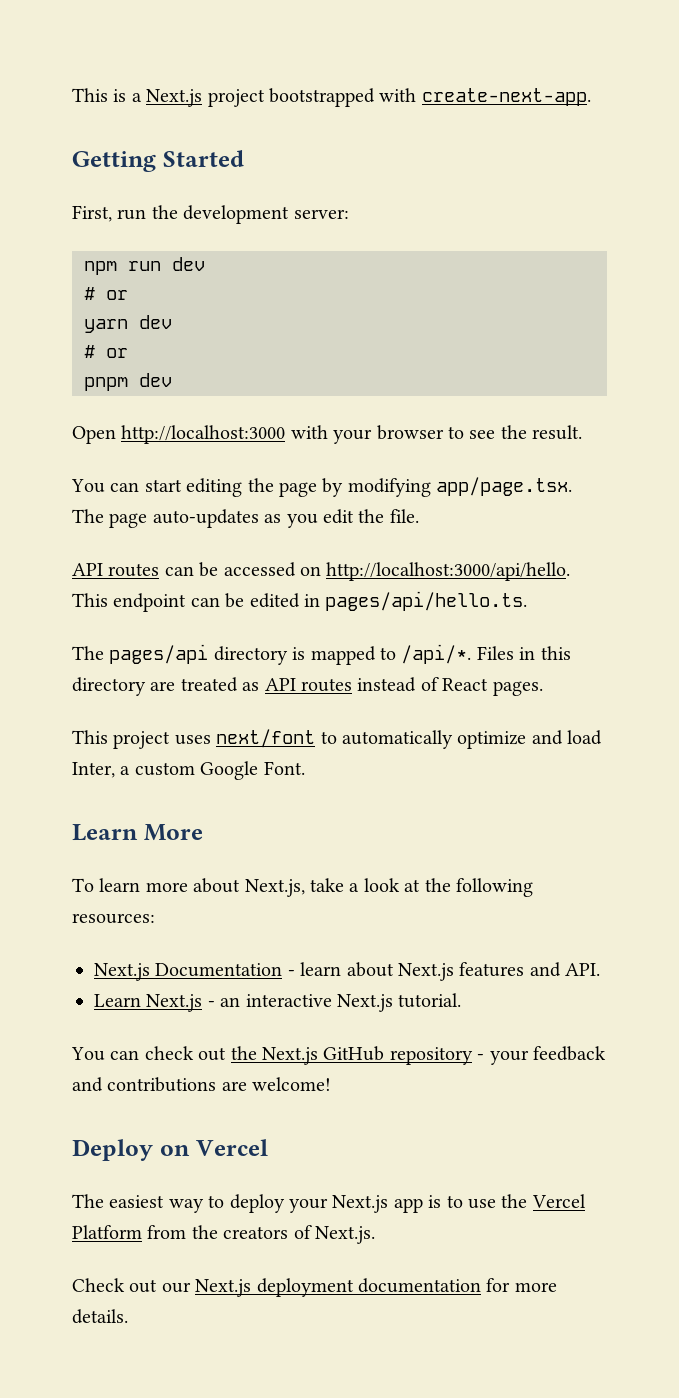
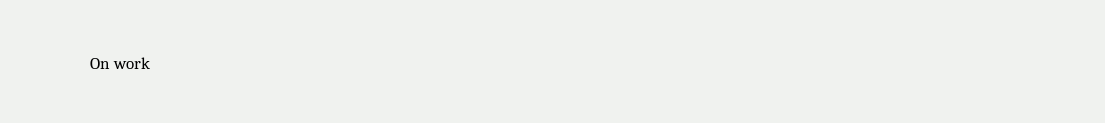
- This is a Next.js project bootstrapped with create-next-app.
- Getting Started
- First, run the development server:
- npm run dev
- # or
- yarn dev
- # or
- pnpm dev
- Open http://localhost:3000 with your browser to see the result.
- You can start editing the page by modifying app/page.tsx. The page auto-updates as you edit the file.
- API routes can be accessed on http://localhost:3000/api/hello. This endpoint can be edited in pages/api/hello.ts.
- The pages/api directory is mapped to /api/*. Files in this directory are treated as API routes instead of React pages.
- This project uses next/font to automatically optimize and load Inter, a custom Google Font.
- Learn More
- To learn more about Next.js, take a look at the following resources:
- Next.js Documentation - learn about Next.js features and API.
- Learn Next.js - an interactive Next.js tutorial.
- You can check out the Next.js GitHub repository - your feedback and contributions are welcome!
- Deploy on Vercel
- The easiest way to deploy your Next.js app is to use the Vercel Platform from the creators of Next.js.
- Check out our Next.js deployment documentation for more details.
+ On work

